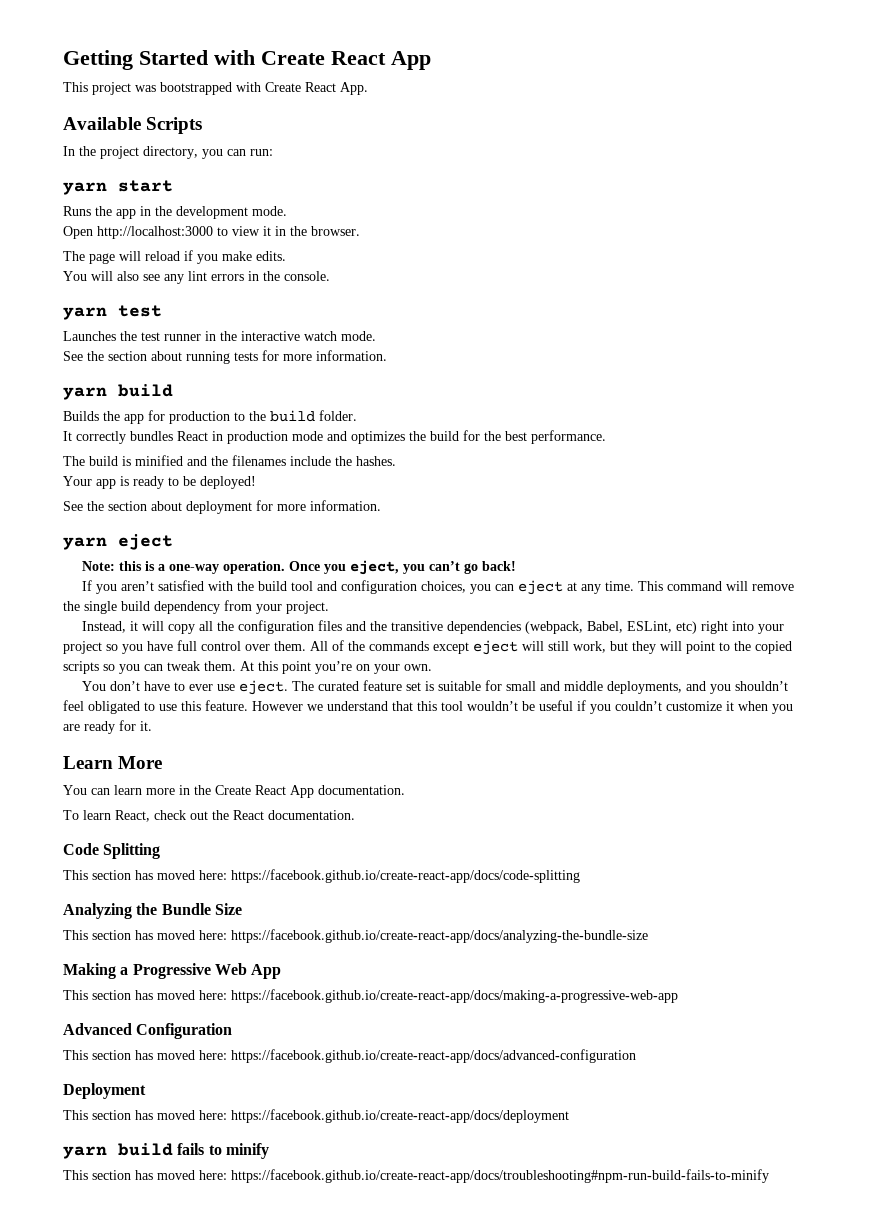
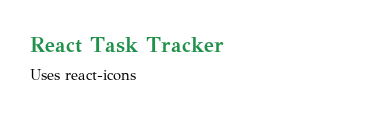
- Getting Started with Create React App
- This project was bootstrapped with Create React App.
- Available Scripts
- In the project directory, you can run:
- yarn start
- Runs the app in the development mode.
- Open http://localhost:3000 to view it in the browser.
- The page will reload if you make edits.
- You will also see any lint errors in the console.
- yarn test
- Launches the test runner in the interactive watch mode.
- See the section about running tests for more information.
- yarn build
- Builds the app for production to the build folder.
- It correctly bundles React in production mode and optimizes the build for the best performance.
- The build is minified and the filenames include the hashes.
- Your app is ready to be deployed!
- See the section about deployment for more information.
- yarn eject
- Note: this is a one-way operation. Once you eject, you can’t go back!
- If you aren’t satisfied with the build tool and configuration choices, you can eject at any time. This command will remove the single build dependency from your project.
- Instead, it will copy all the configuration files and the transitive dependencies (webpack, Babel, ESLint, etc) right into your project so you have full control over them. All of the commands except eject will still work, but they will point to the copied scripts so you can tweak them. At this point you’re on your own.
- You don’t have to ever use eject. The curated feature set is suitable for small and middle deployments, and you shouldn’t feel obligated to use this feature. However we understand that this tool wouldn’t be useful if you couldn’t customize it when you are ready for it.
- Learn More
- You can learn more in the Create React App documentation.
- To learn React, check out the React documentation.
- Code Splitting
- This section has moved here: https://facebook.github.io/create-react-app/docs/code-splitting
- Analyzing the Bundle Size
- This section has moved here: https://facebook.github.io/create-react-app/docs/analyzing-the-bundle-size
- Making a Progressive Web App
- This section has moved here: https://facebook.github.io/create-react-app/docs/making-a-progressive-web-app
- Advanced Configuration
- This section has moved here: https://facebook.github.io/create-react-app/docs/advanced-configuration
- Deployment
- This section has moved here: https://facebook.github.io/create-react-app/docs/deployment
- yarn build fails to minify
- This section has moved here: https://facebook.github.io/create-react-app/docs/troubleshooting#npm-run-build-fails-to-minify
+ React Task Tracker
+ Uses react-icons

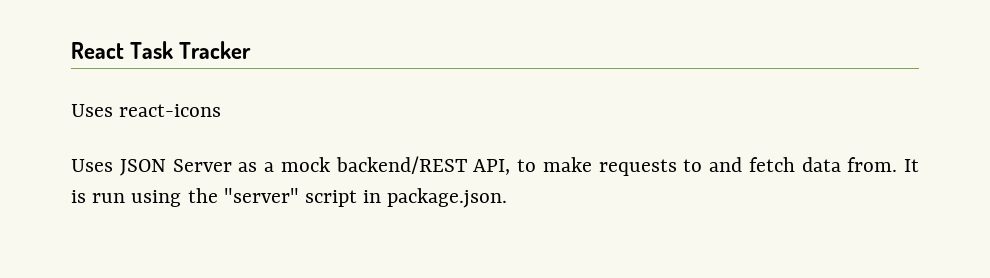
+ Uses JSON Server as a mock backend/REST API, to make requests to and fetch data from. It is run using the "server" script in package.json.

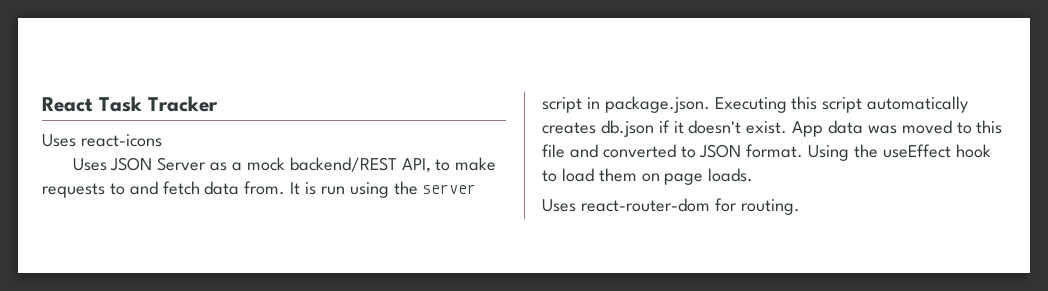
- It is run using the "server" script in package.json.
+ It is run using the server script in package.json. Executing this script automatically creates db.json if it doesn't exist. App data was moved to this file and converted to JSON format. Using the useEffect hook to load them on page loads.
+ Uses react-router-dom for routing.

